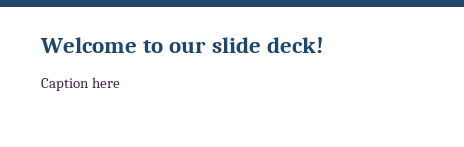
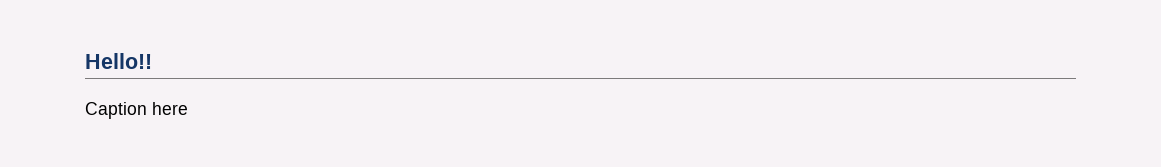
- Welcome to our slide deck!
+ Hello!!

